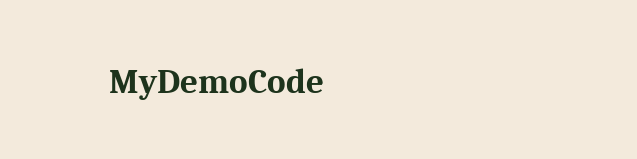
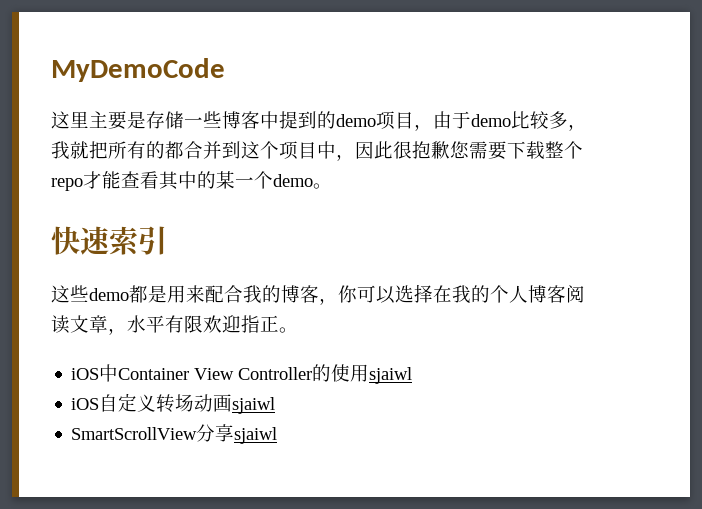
+ 这里主要是存储一些博客中提到的demo项目，由于demo比较多，我就把所有的都合并到这个项目中，因此很抱歉您需要下载整个repo才能查看其中的某一个demo。
+ 快速索引
+ 这些demo都是用来配合我的博客，你可以选择在我的个人博客阅读文章，水平有限欢迎指正。
+ iOS中Container View Controller的使用sjaiwl
+ iOS自定义转场动画sjaiwl
+ SmartScrollView分享sjaiwl

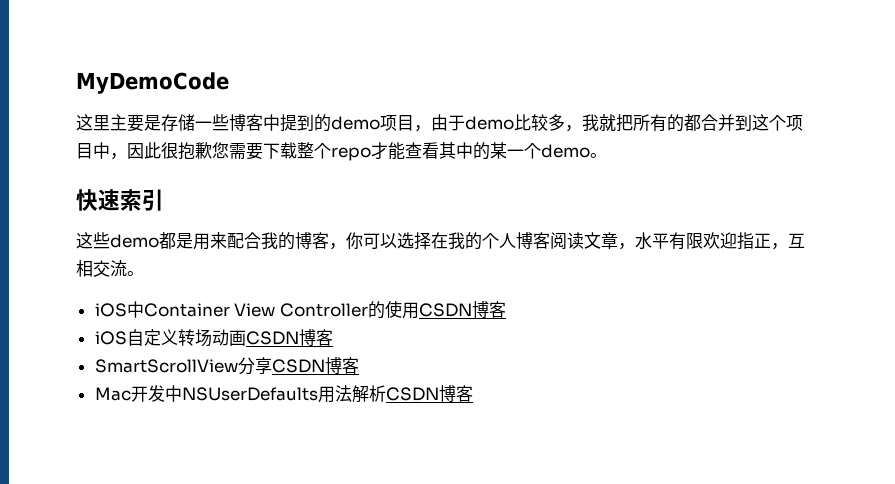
- 这些demo都是用来配合我的博客，你可以选择在我的个人博客阅读文章，水平有限欢迎指正。
+ 这些demo都是用来配合我的博客，你可以选择在我的个人博客阅读文章，水平有限欢迎指正，互相交流。
- iOS中Container View Controller的使用sjaiwl
+ iOS中Container View Controller的使用CSDN博客
- iOS自定义转场动画sjaiwl
+ iOS自定义转场动画CSDN博客
- SmartScrollView分享sjaiwl
+ SmartScrollView分享CSDN博客
+ Mac开发中NSUserDefaults用法解析CSDN博客

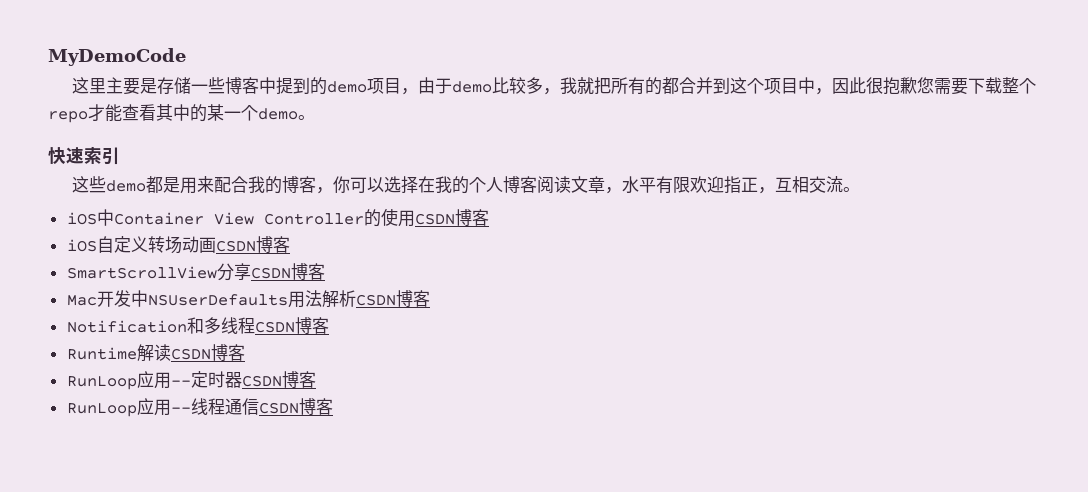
+ Notification和多线程CSDN博客
+ Runtime解读CSDN博客
+ RunLoop应用--定时器CSDN博客
+ RunLoop应用--线程通信CSDN博客

